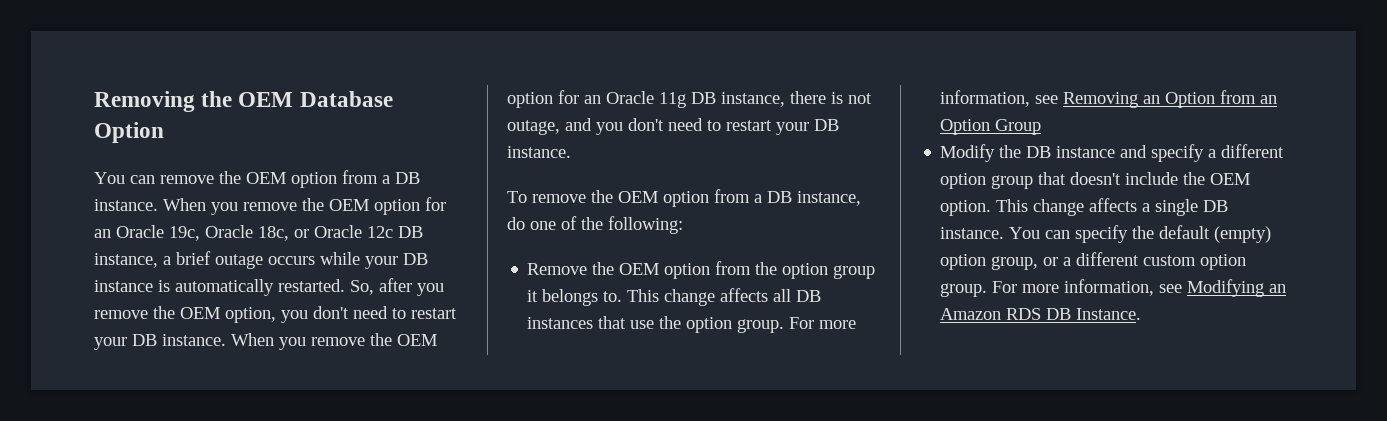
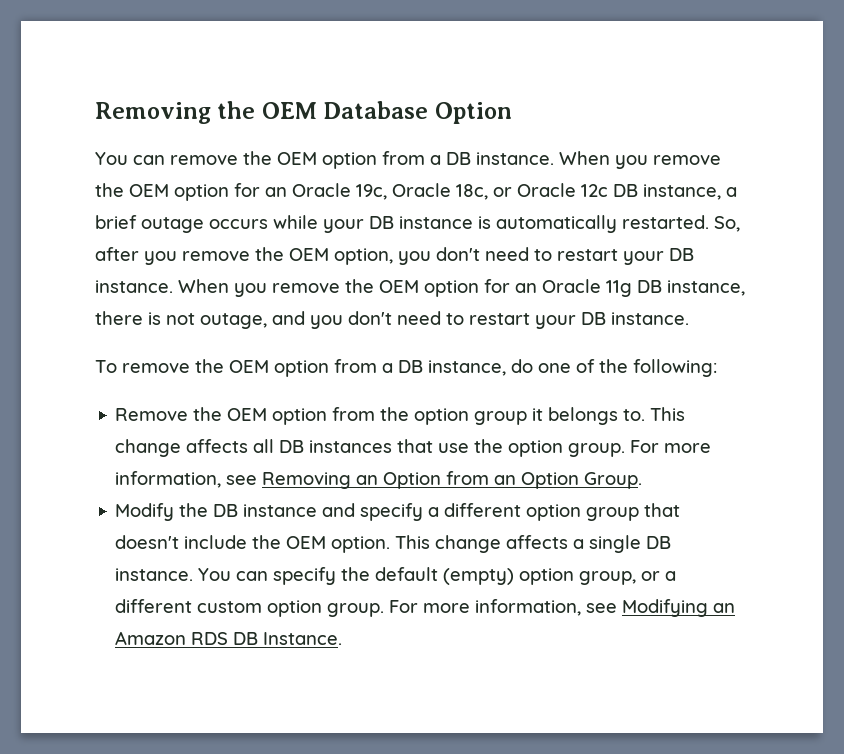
- For more information, see Removing an Option from an Option Group
+ For more information, see Removing an Option from an Option Group.

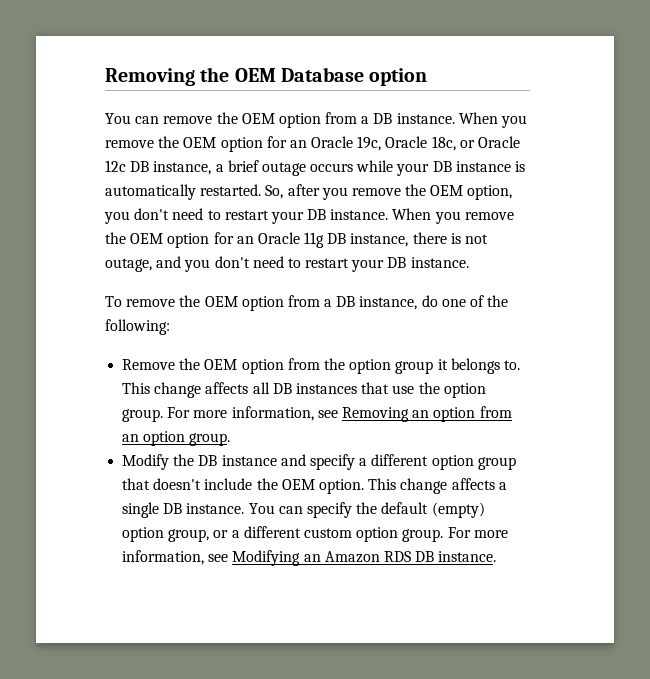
- Removing the OEM Database Option
+ Removing the OEM Database option
- For more information, see Removing an Option from an Option Group.
+ For more information, see Removing an option from an option group.
- For more information, see Modifying an Amazon RDS DB Instance.
+ For more information, see Modifying an Amazon RDS DB instance.

